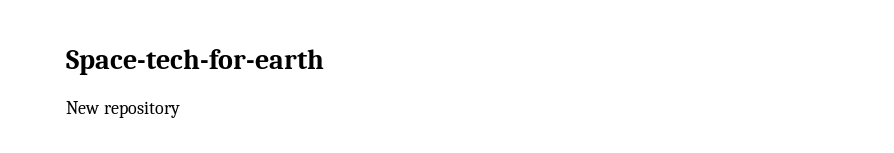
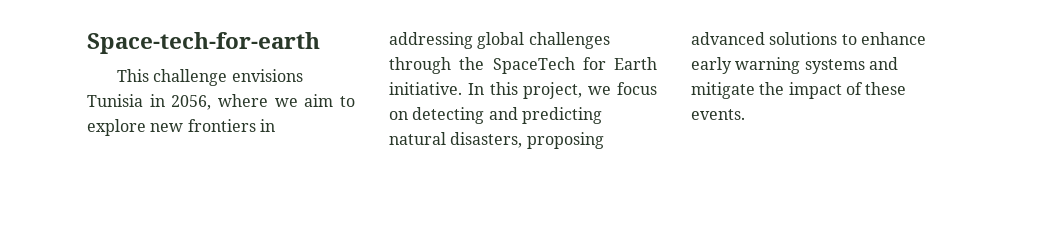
- New repository
+ This challenge envisions Tunisia in 2056, where we aim to explore new frontiers in addressing global challenges through the SpaceTech for Earth initiative. In this project, we focus on detecting and predicting natural disasters, proposing advanced solutions to enhance early warning systems and mitigate the impact of these events.

